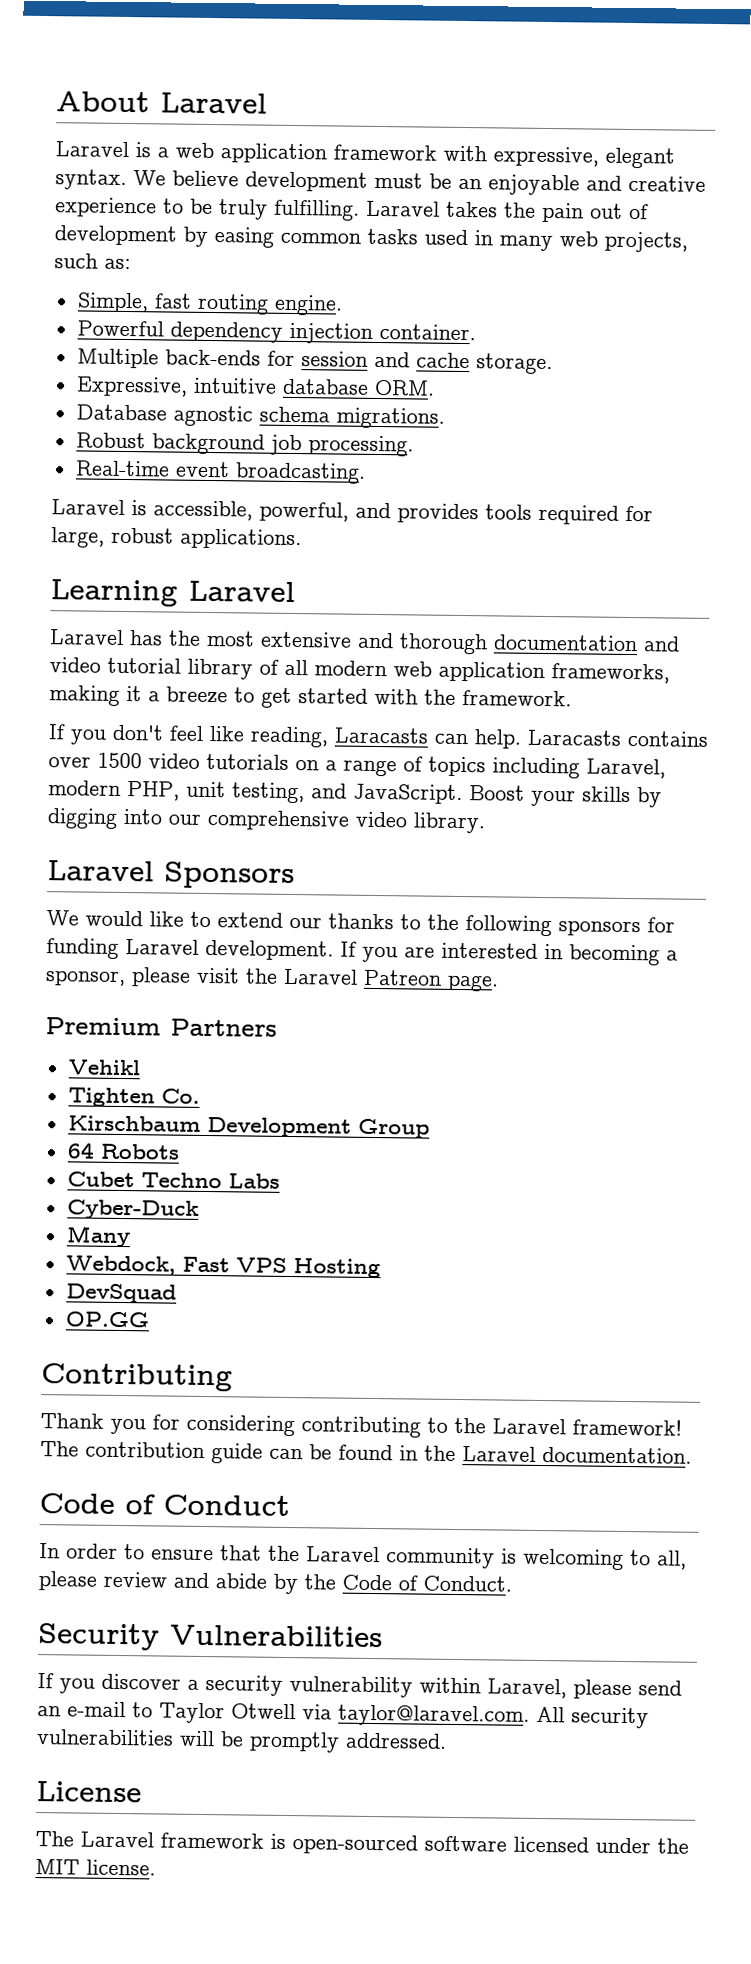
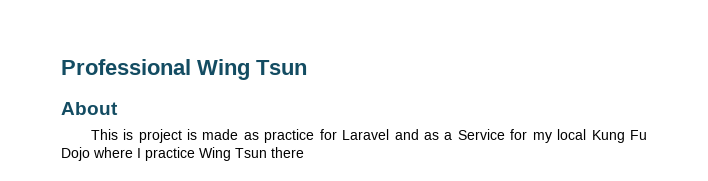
- About Laravel
- Laravel is a web application framework with expressive, elegant syntax. We believe development must be an enjoyable and creative experience to be truly fulfilling. Laravel takes the pain out of development by easing common tasks used in many web projects, such as:
- Simple, fast routing engine.
- Powerful dependency injection container.
- Multiple back-ends for session and cache storage.
- Expressive, intuitive database ORM.
- Database agnostic schema migrations.
- Robust background job processing.
- Real-time event broadcasting.
- Laravel is accessible, powerful, and provides tools required for large, robust applications.
- Learning Laravel
- Laravel has the most extensive and thorough documentation and video tutorial library of all modern web application frameworks, making it a breeze to get started with the framework.
- If you don't feel like reading, Laracasts can help. Laracasts contains over 1500 video tutorials on a range of topics including Laravel, modern PHP, unit testing, and JavaScript. Boost your skills by digging into our comprehensive video library.
- Laravel Sponsors
- We would like to extend our thanks to the following sponsors for funding Laravel development. If you are interested in becoming a sponsor, please visit the Laravel Patreon page.
- Premium Partners
- Vehikl
- Tighten Co.
- Kirschbaum Development Group
- 64 Robots
- Cubet Techno Labs
- Cyber-Duck
- Many
- Webdock, Fast VPS Hosting
- DevSquad
- OP.GG
- Contributing
- Thank you for considering contributing to the Laravel framework! The contribution guide can be found in the Laravel documentation.
- Code of Conduct
- In order to ensure that the Laravel community is welcoming to all, please review and abide by the Code of Conduct.
- Security Vulnerabilities
- If you discover a security vulnerability within Laravel, please send an e-mail to Taylor Otwell via taylor@laravel.com. All security vulnerabilities will be promptly addressed.
- License
- The Laravel framework is open-sourced software licensed under the MIT license.
+ Professional Wing Tsun
+ About
+ This is project is made as practice for Laravel and as a Service for my local Kung Fu Dojo where I practice Wing Tsun there

